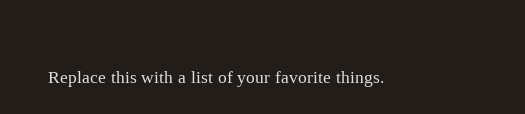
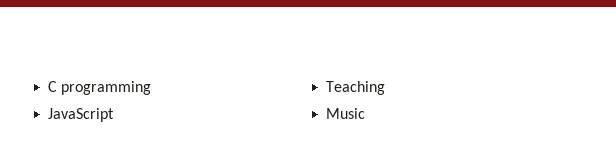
- Replace this with a list of your favorite things.
+ C programming
+ JavaScript
+ Teaching
+ Music

